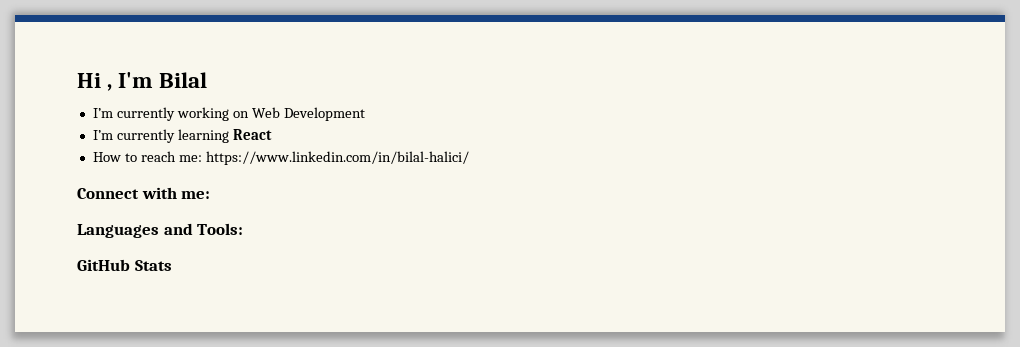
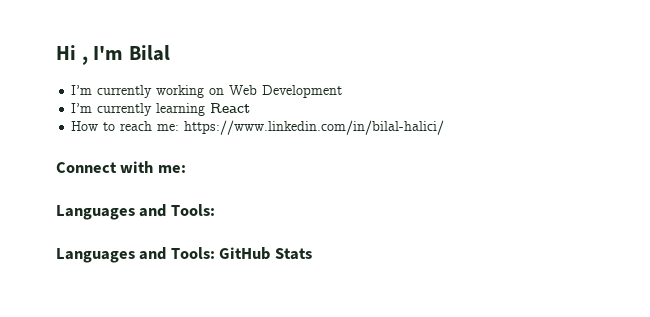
- GitHub Stats
+ Languages and Tools: GitHub Stats

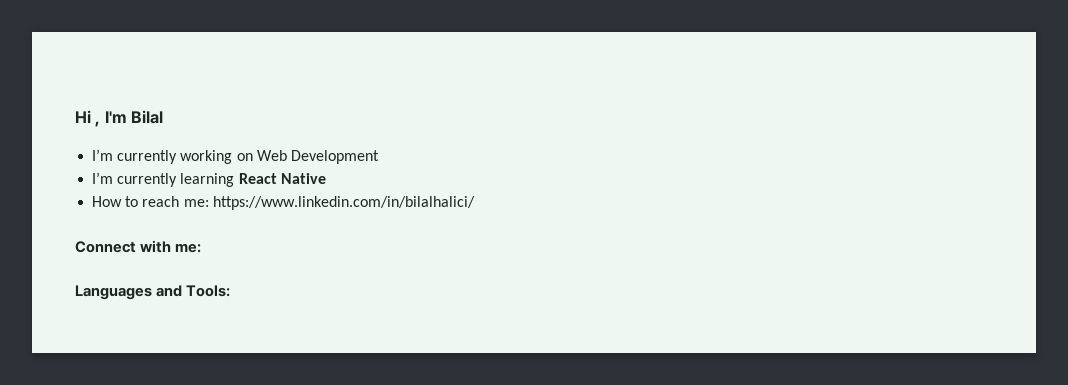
- I’m currently learning React
+ I’m currently learning React Native
- How to reach me: https://www.linkedin.com/in/bilal-halici/
+ How to reach me: https://www.linkedin.com/in/bilalhalici/
- Languages and Tools: GitHub Stats

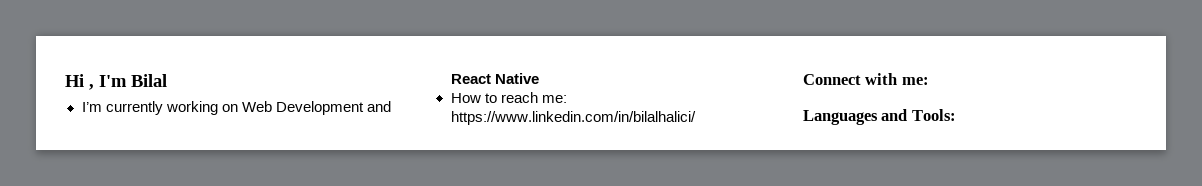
- I’m currently working on Web Development
- I’m currently learning React Native
+ I’m currently working on Web Development and React Native

